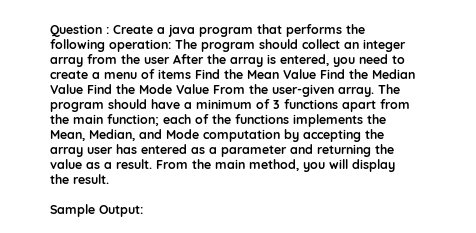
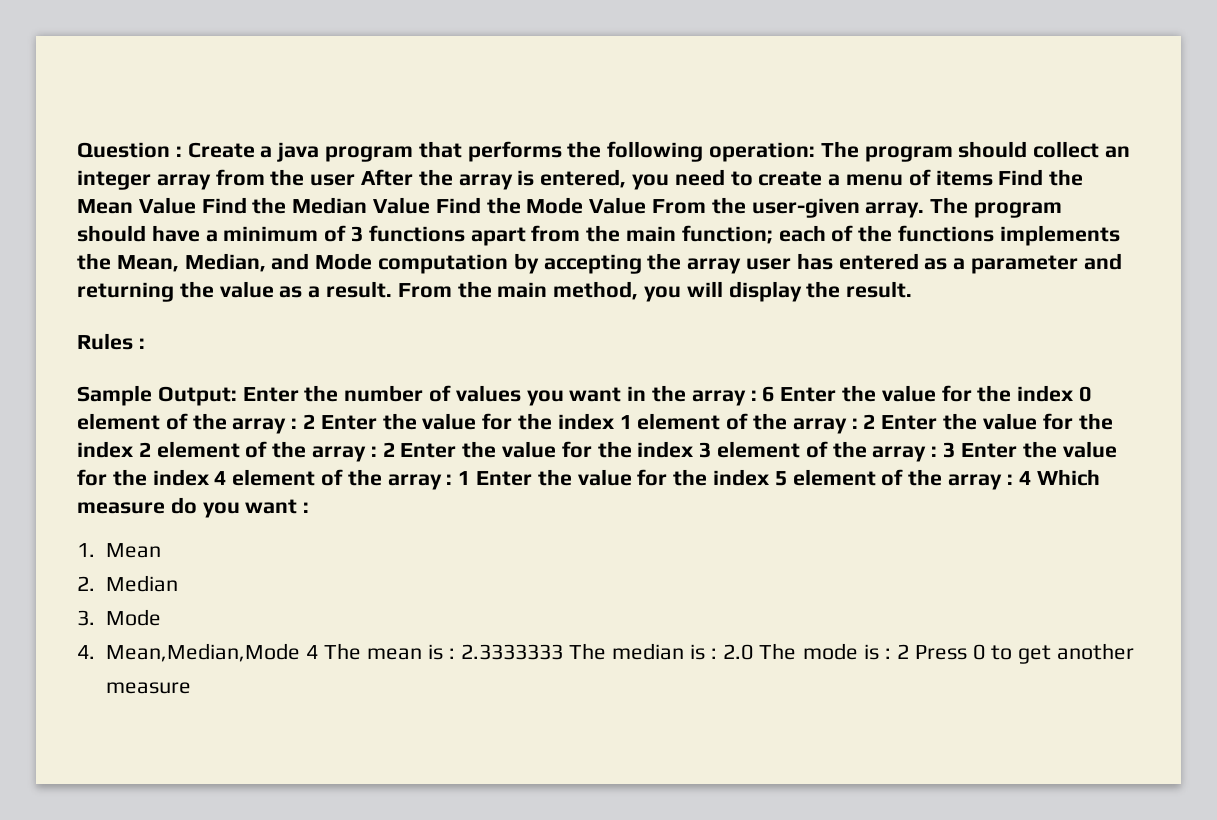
+ Rules :
- Sample Output:
+ Sample Output: Enter the number of values you want in the array : 6 Enter the value for the index 0 element of the array : 2 Enter the value for the index 1 element of the array : 2 Enter the value for the index 2 element of the array : 2 Enter the value for the index 3 element of the array : 3 Enter the value for the index 4 element of the array : 1 Enter the value for the index 5 element of the array : 4 Which measure do you want :
+ 1. Mean
+ 2. Median
+ 3. Mode
+ 4. Mean,Median,Mode 4 The mean is : 2.3333333 The median is : 2.0 The mode is : 2 Press 0 to get another measure

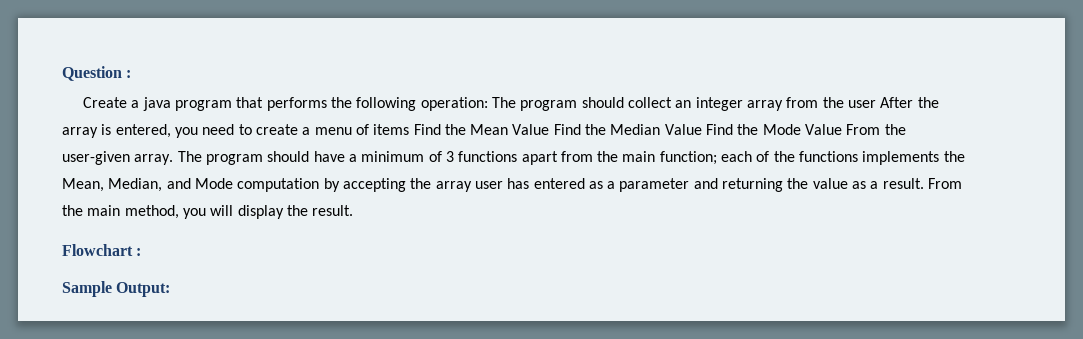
- Question : Create a java program that performs the following operation: The program should collect an integer array from the user After the array is entered, you need to create a menu of items Find the Mean Value Find the Median Value Find the Mode Value From the user-given array.
+ Question :
+ Create a java program that performs the following operation: The program should collect an integer array from the user After the array is entered, you need to create a menu of items Find the Mean Value Find the Median Value Find the Mode Value From the user-given array.
- Rules :
+ Flowchart :
- Sample Output: Enter the number of values you want in the array : 6 Enter the value for the index 0 element of the array : 2 Enter the value for the index 1 element of the array : 2 Enter the value for the index 2 element of the array : 2 Enter the value for the index 3 element of the array : 3 Enter the value for the index 4 element of the array : 1 Enter the value for the index 5 element of the array : 4 Which measure do you want :
- 1. Mean
- 2. Median
- 3. Mode
- 4. Mean,Median,Mode 4 The mean is : 2.3333333 The median is : 2.0 The mode is : 2 Press 0 to get another measure
+ Sample Output:

